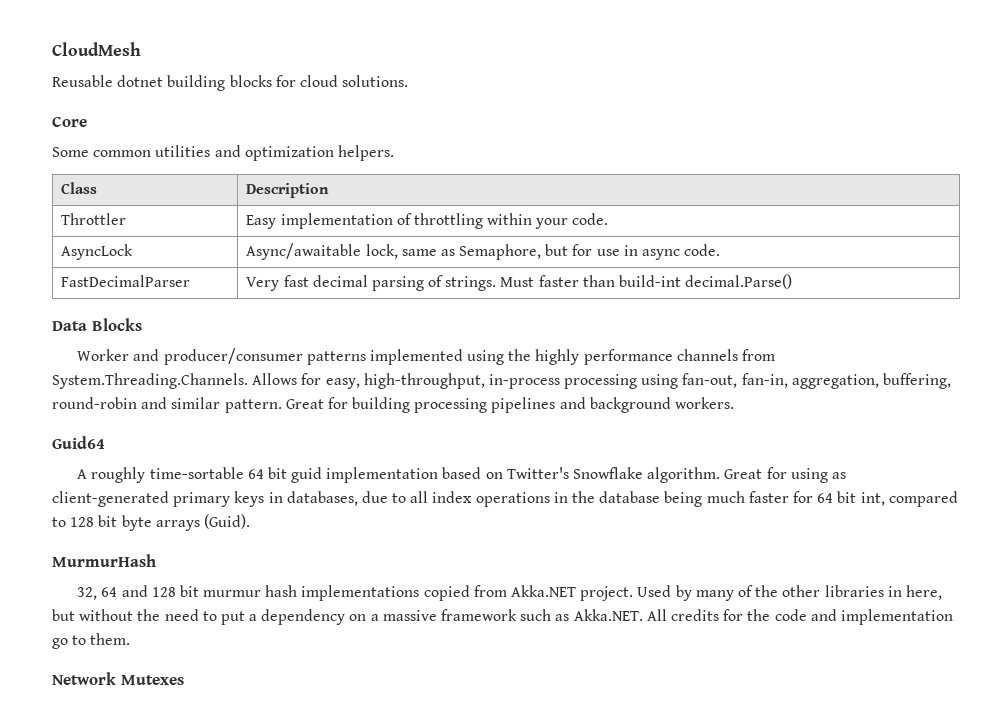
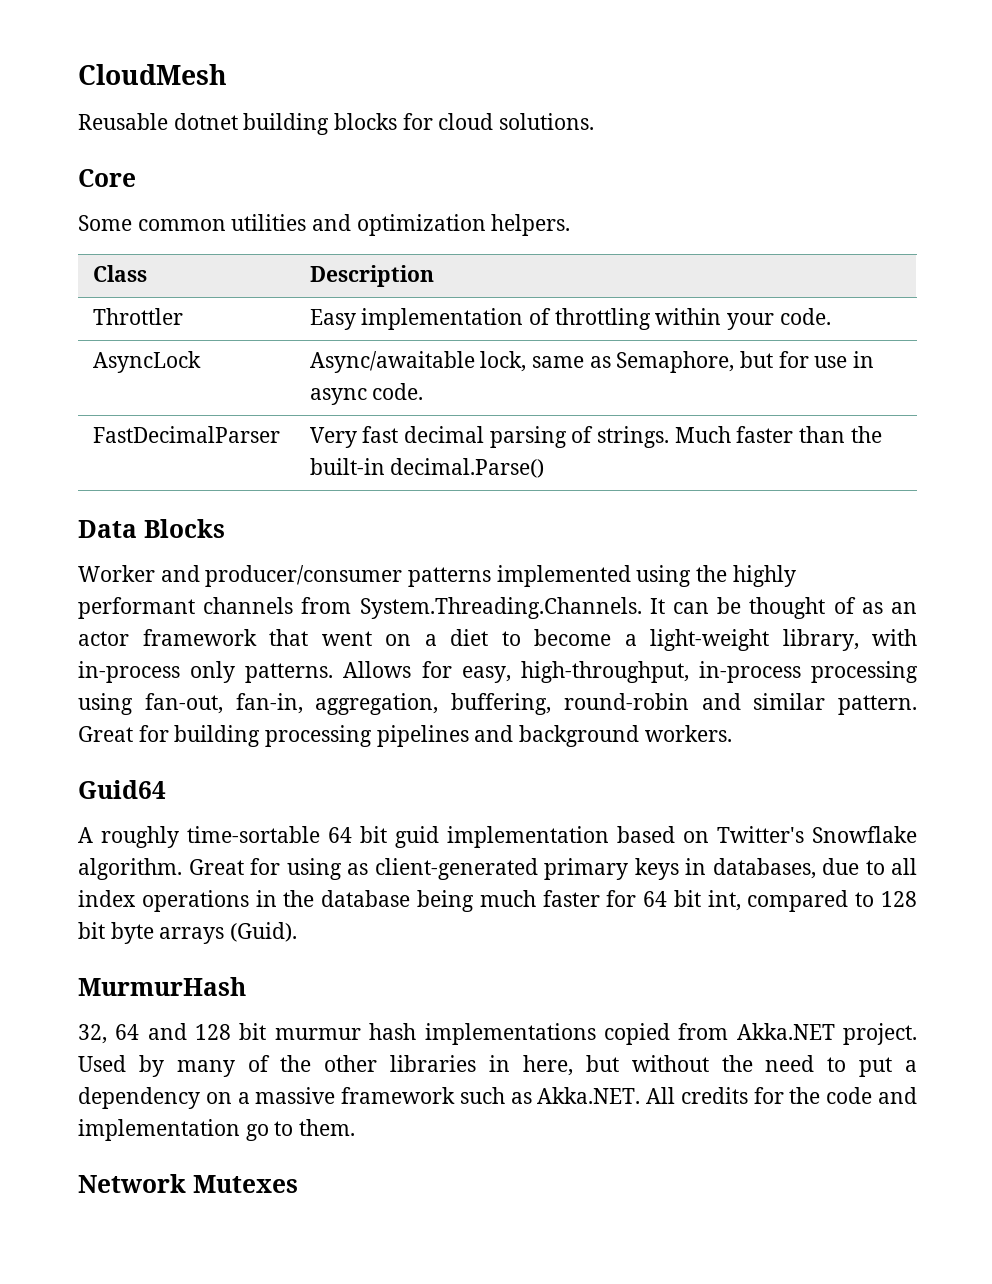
- FastDecimalParser | Very fast decimal parsing of strings. Must faster than build-int decimal.Parse()
+ FastDecimalParser | Very fast decimal parsing of strings. Much faster than the built-in decimal.Parse()
- Worker and producer/consumer patterns implemented using the highly performance channels from System.Threading.Channels. Allows for easy, high-throughput, in-process processing using fan-out, fan-in, aggregation, buffering, round-robin and similar pattern.
+ Worker and producer/consumer patterns implemented using the highly performant channels from System.Threading.Channels. It can be thought of as an actor framework that went on a diet to become a light-weight library, with in-process only patterns. Allows for easy, high-throughput, in-process processing using fan-out, fan-in, aggregation, buffering, round-robin and similar pattern.

